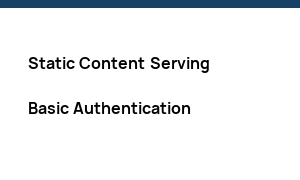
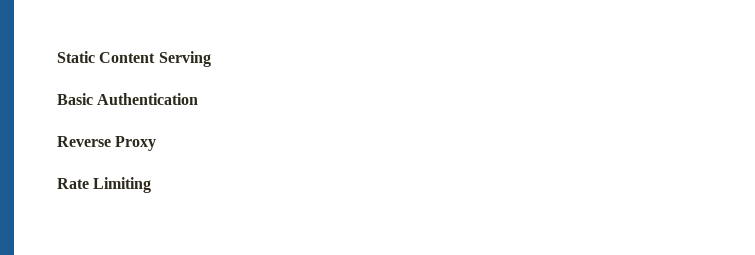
+ Reverse Proxy
+ Rate Limiting

